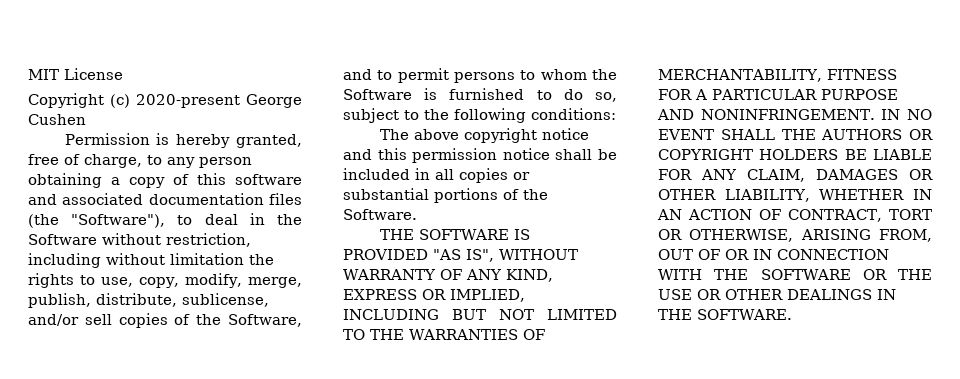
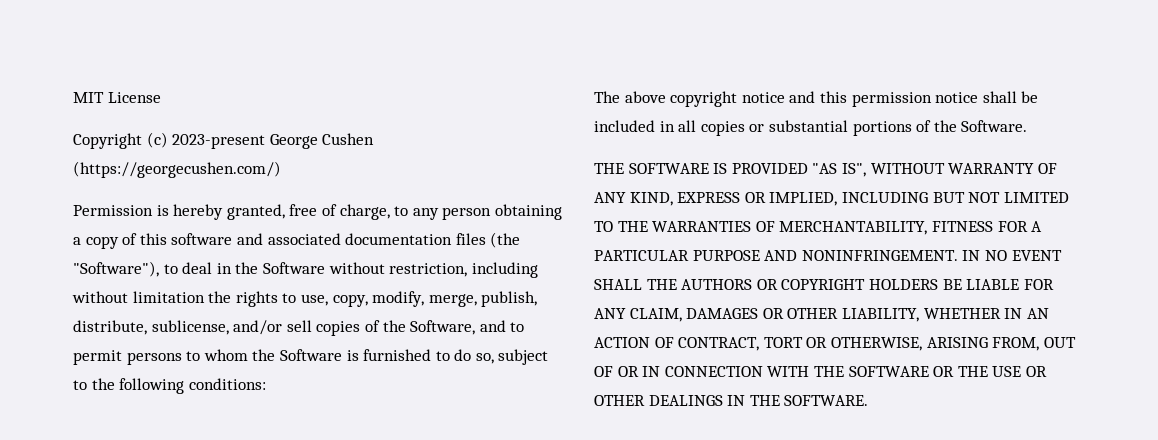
- Copyright (c) 2020-present George Cushen
+ Copyright (c) 2023-present George Cushen (https://georgecushen.com/)

